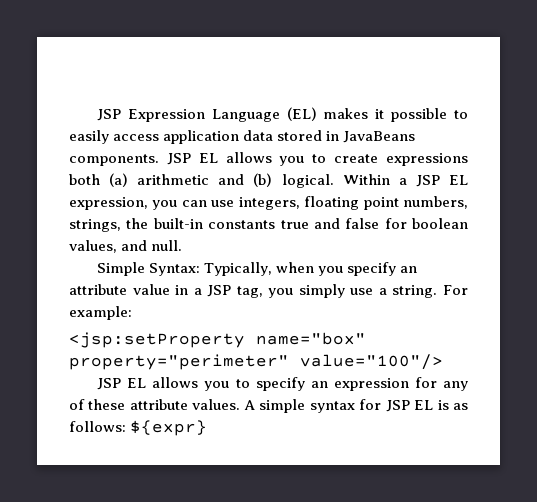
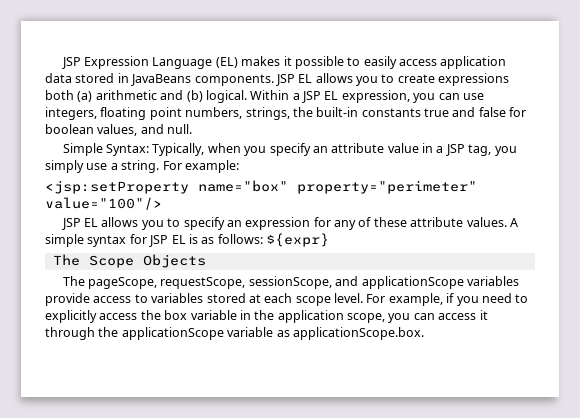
+ The Scope Objects
+ The pageScope, requestScope, sessionScope, and applicationScope variables provide access to variables stored at each scope level. For example, if you need to explicitly access the box variable in the application scope, you can access it through the applicationScope variable as applicationScope.box.

